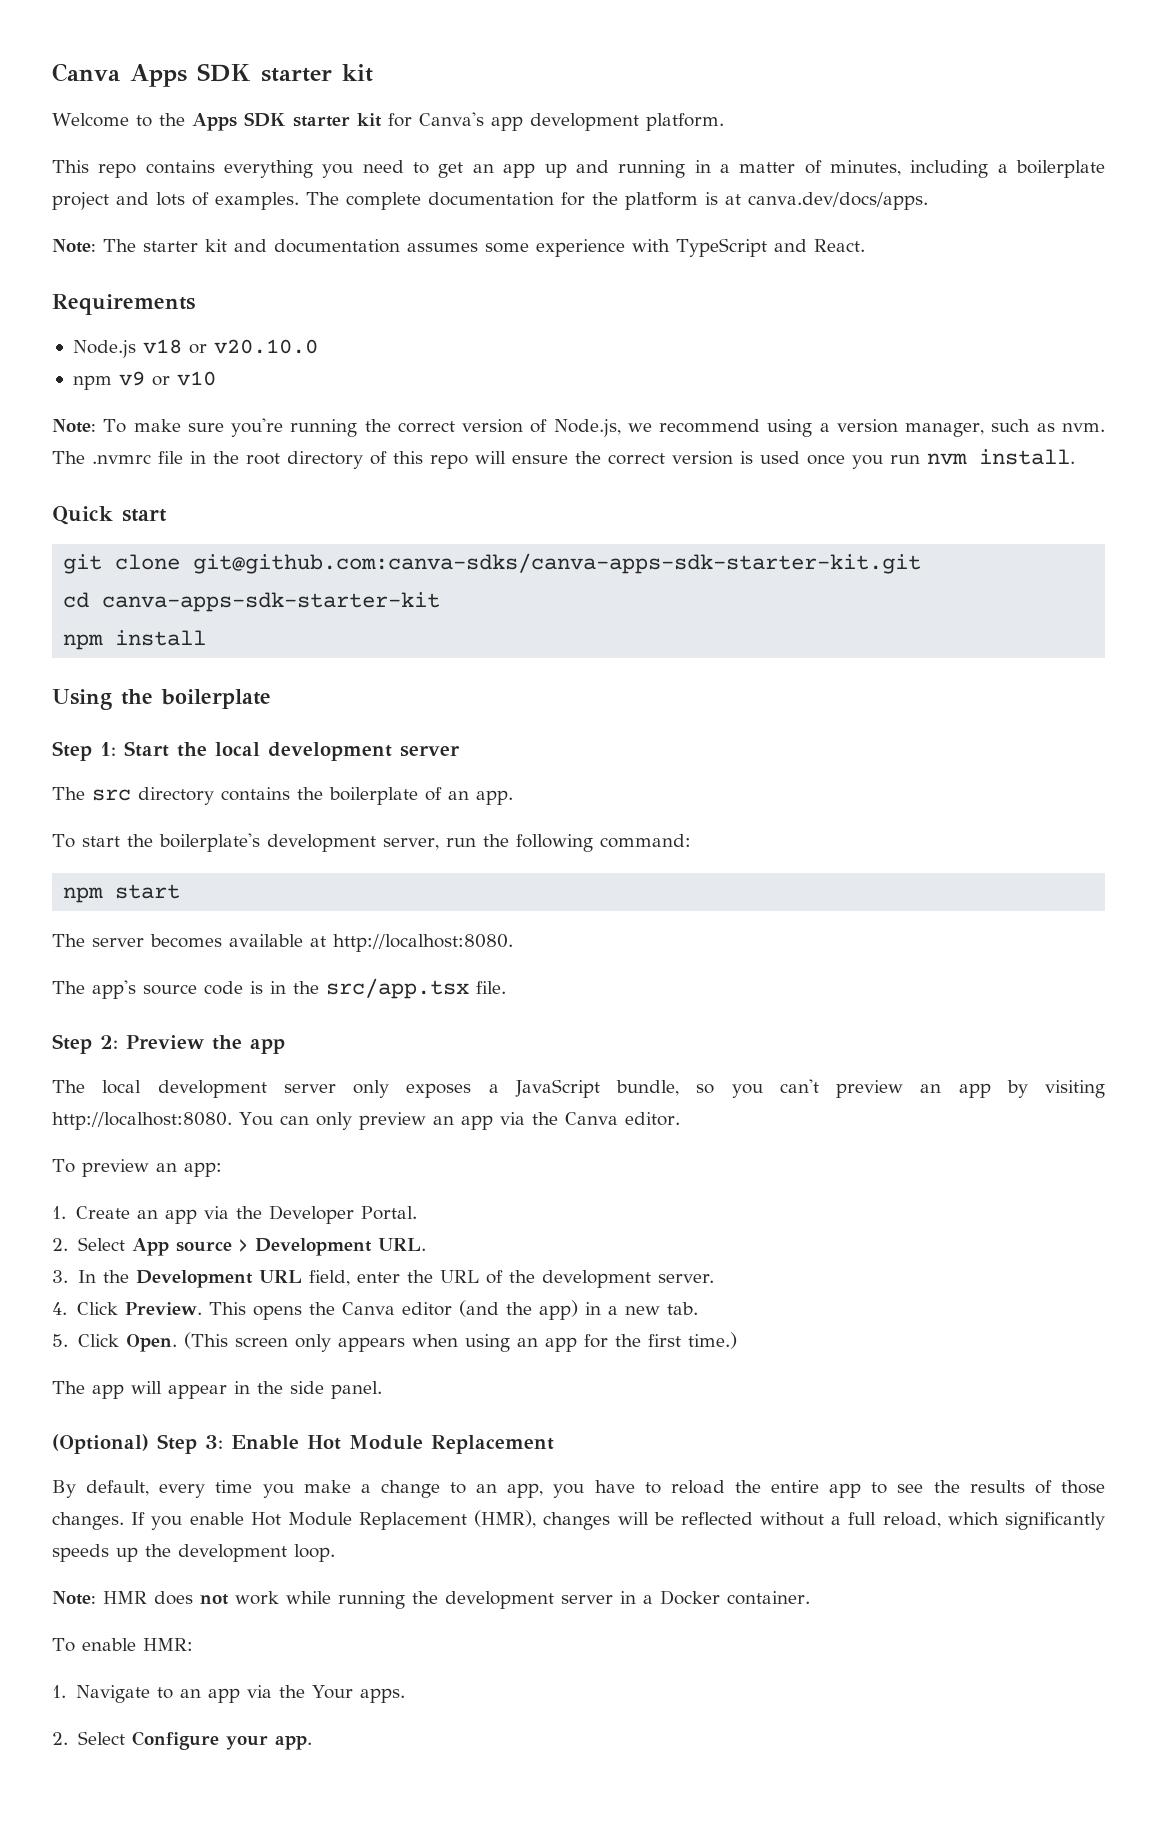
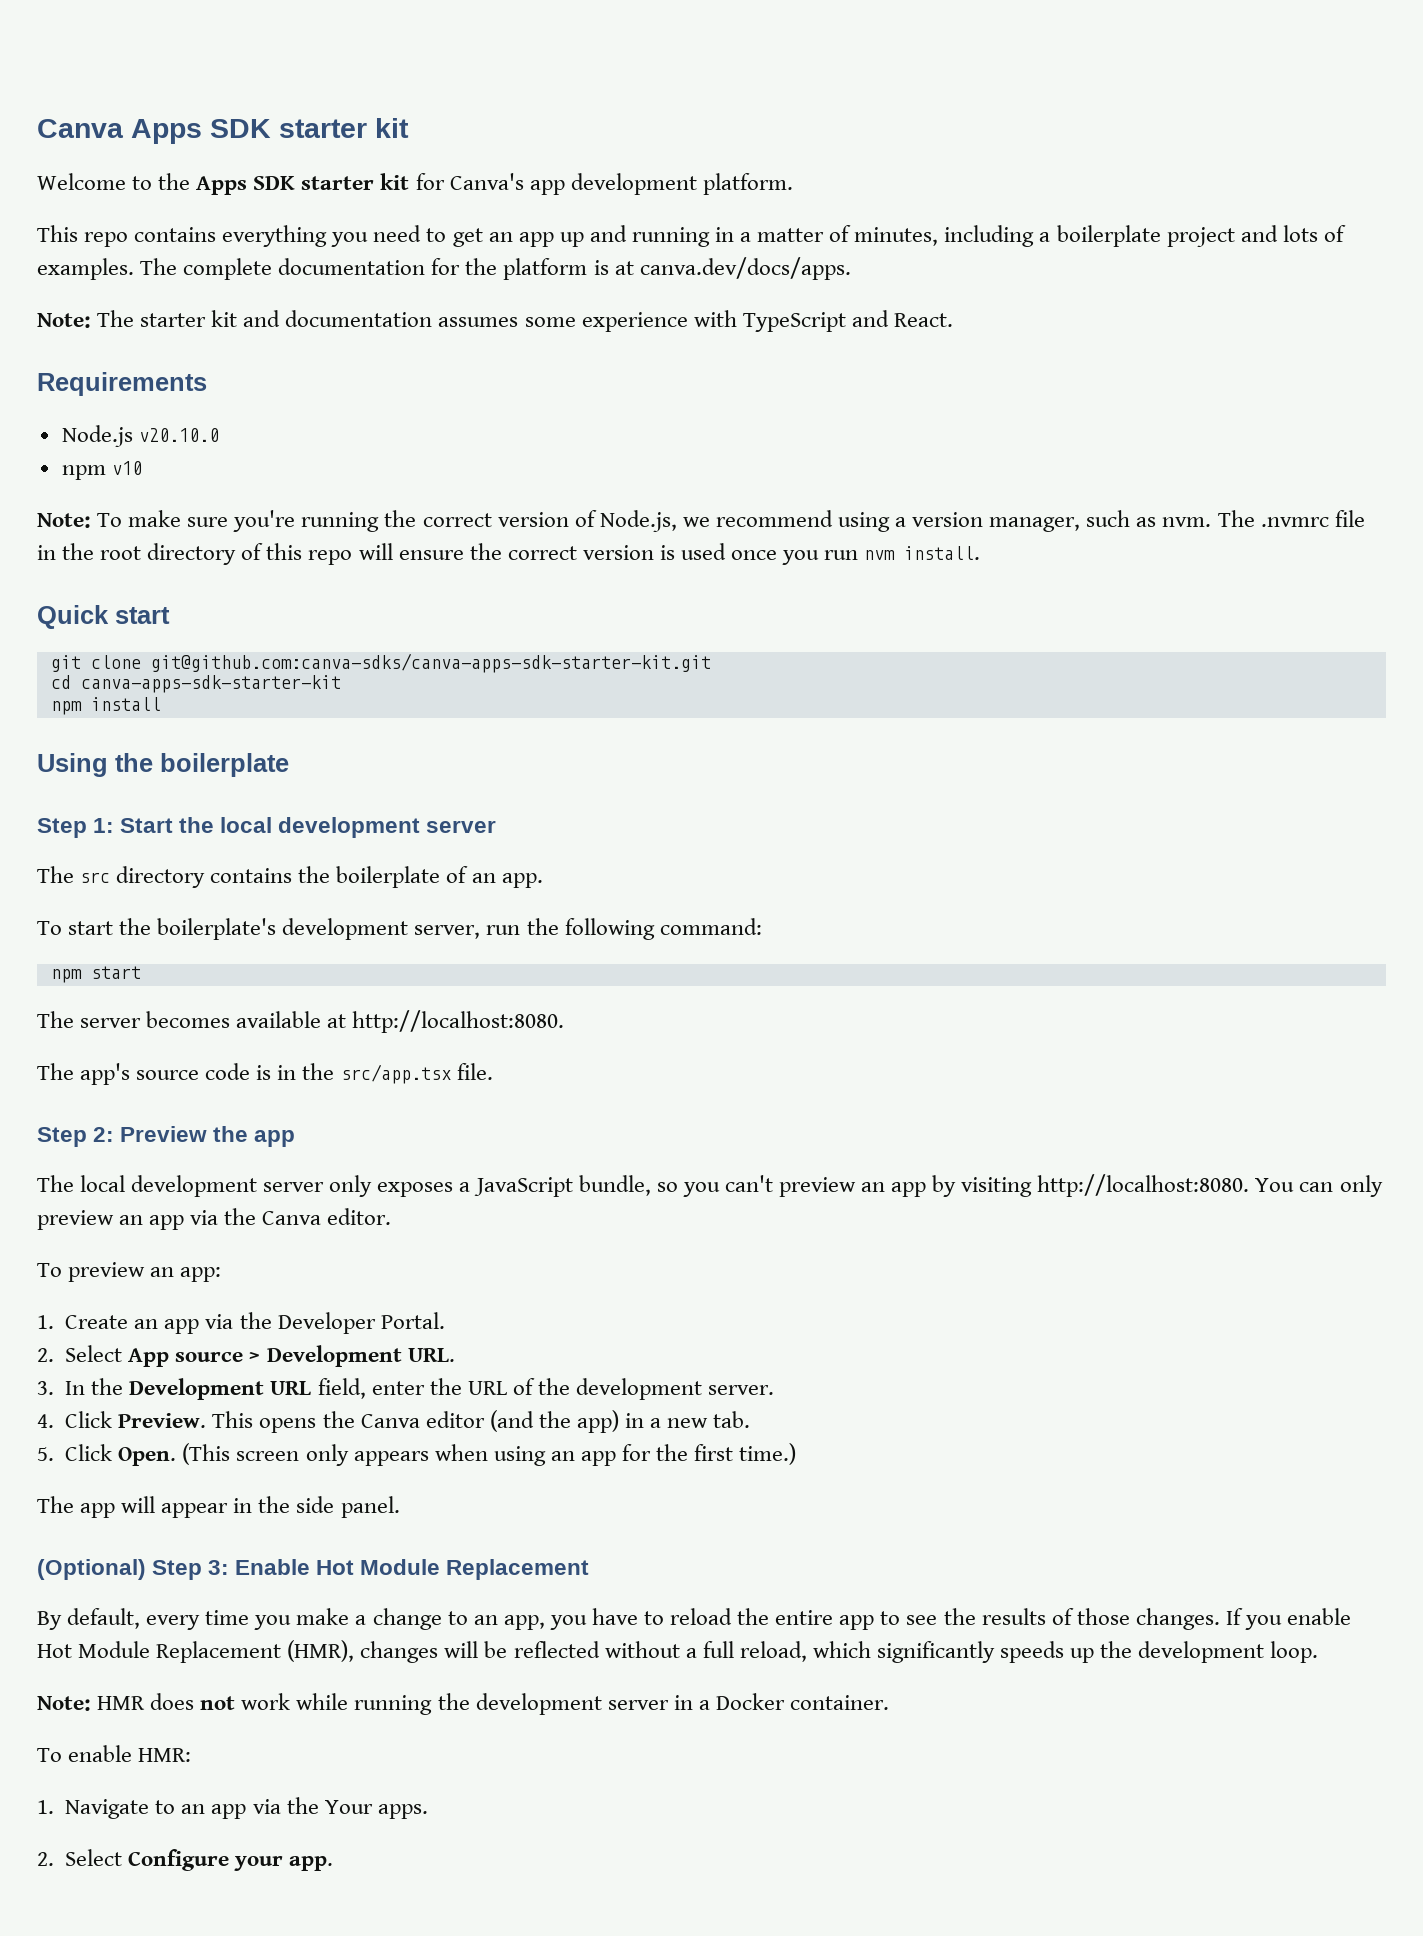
- Node.js v18 or v20.10.0
+ Node.js v20.10.0
- npm v9 or v10
+ npm v10

